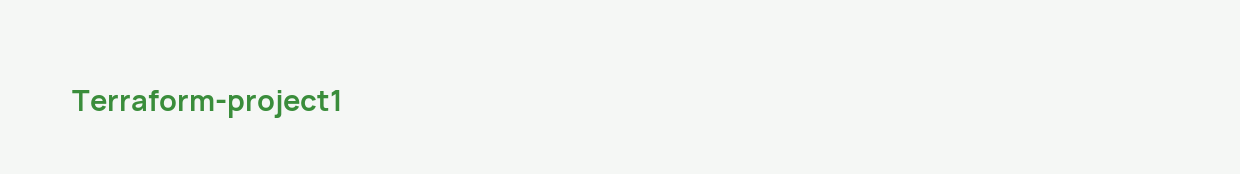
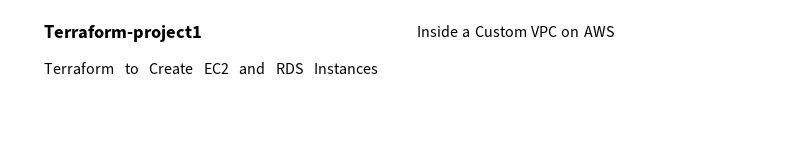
+ Terraform to Create EC2 and RDS Instances Inside a Custom VPC on AWS

